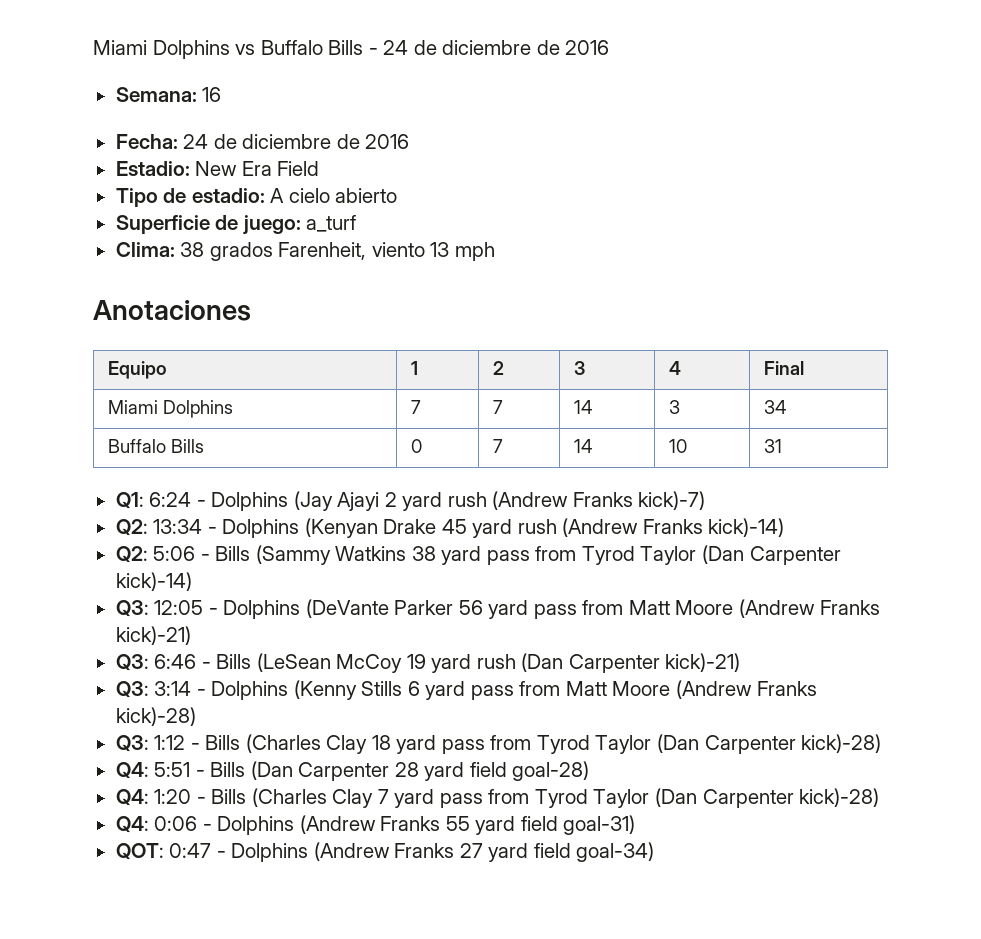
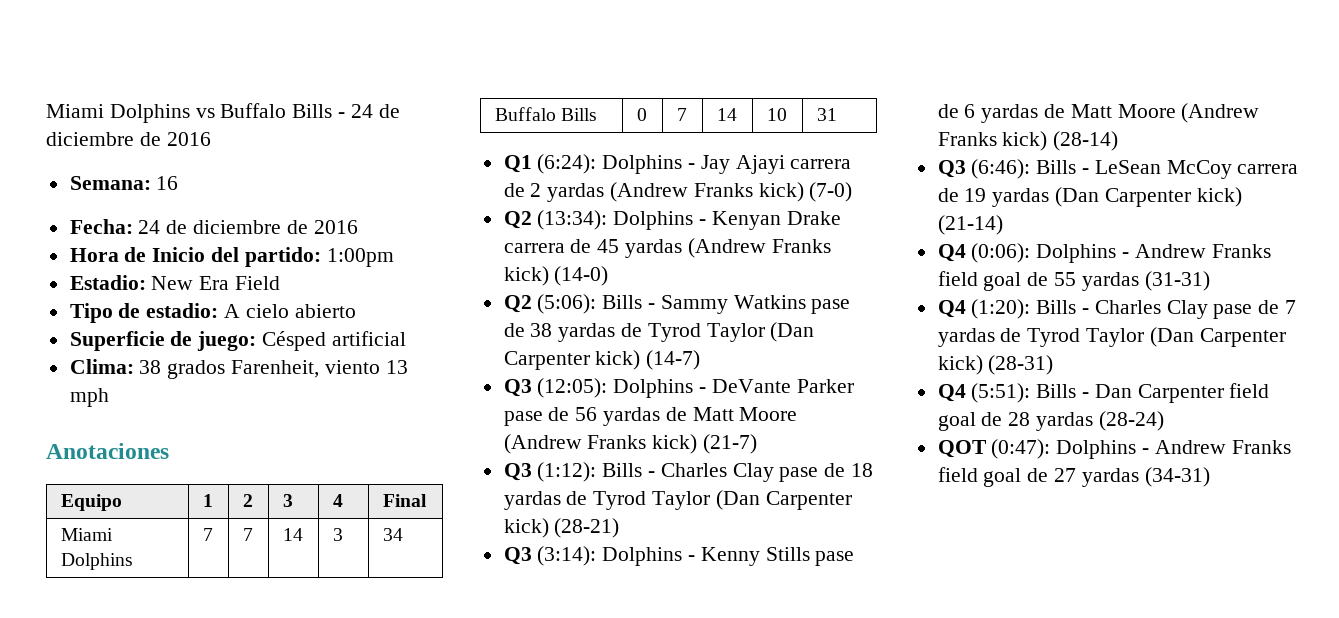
+ Hora de Inicio del partido: 1:00pm
- Superficie de juego: a_turf
+ Superficie de juego: Césped artificial
- Q1: 6:24 - Dolphins (Jay Ajayi 2 yard rush (Andrew Franks kick)-7)
- Q2: 13:34 - Dolphins (Kenyan Drake 45 yard rush (Andrew Franks kick)-14)
- Q2: 5:06 - Bills (Sammy Watkins 38 yard pass from Tyrod Taylor (Dan Carpenter kick)-14)
- Q3: 12:05 - Dolphins (DeVante Parker 56 yard pass from Matt Moore (Andrew Franks kick)-21)
- Q3: 6:46 - Bills (LeSean McCoy 19 yard rush (Dan Carpenter kick)-21)
- Q3: 3:14 - Dolphins (Kenny Stills 6 yard pass from Matt Moore (Andrew Franks kick)-28)
- Q3: 1:12 - Bills (Charles Clay 18 yard pass from Tyrod Taylor (Dan Carpenter kick)-28)
- Q4: 5:51 - Bills (Dan Carpenter 28 yard field goal-28)
- Q4: 1:20 - Bills (Charles Clay 7 yard pass from Tyrod Taylor (Dan Carpenter kick)-28)
- Q4: 0:06 - Dolphins (Andrew Franks 55 yard field goal-31)
- QOT: 0:47 - Dolphins (Andrew Franks 27 yard field goal-34)
+ Q1 (6:24): Dolphins - Jay Ajayi carrera de 2 yardas (Andrew Franks kick) (7-0)
+ Q2 (13:34): Dolphins - Kenyan Drake carrera de 45 yardas (Andrew Franks kick) (14-0)
+ Q2 (5:06): Bills - Sammy Watkins pase de 38 yardas de Tyrod Taylor (Dan Carpenter kick) (14-7)
+ Q3 (12:05): Dolphins - DeVante Parker pase de 56 yardas de Matt Moore (Andrew Franks kick) (21-7)
+ Q3 (1:12): Bills - Charles Clay pase de 18 yardas de Tyrod Taylor (Dan Carpenter kick) (28-21)
+ Q3 (3:14): Dolphins - Kenny Stills pase de 6 yardas de Matt Moore (Andrew Franks kick) (28-14)
+ Q3 (6:46): Bills - LeSean McCoy carrera de 19 yardas (Dan Carpenter kick) (21-14)
+ Q4 (0:06): Dolphins - Andrew Franks field goal de 55 yardas (31-31)
+ Q4 (1:20): Bills - Charles Clay pase de 7 yardas de Tyrod Taylor (Dan Carpenter kick) (28-31)
+ Q4 (5:51): Bills - Dan Carpenter field goal de 28 yardas (28-24)
+ QOT (0:47): Dolphins - Andrew Franks field goal de 27 yardas (34-31)

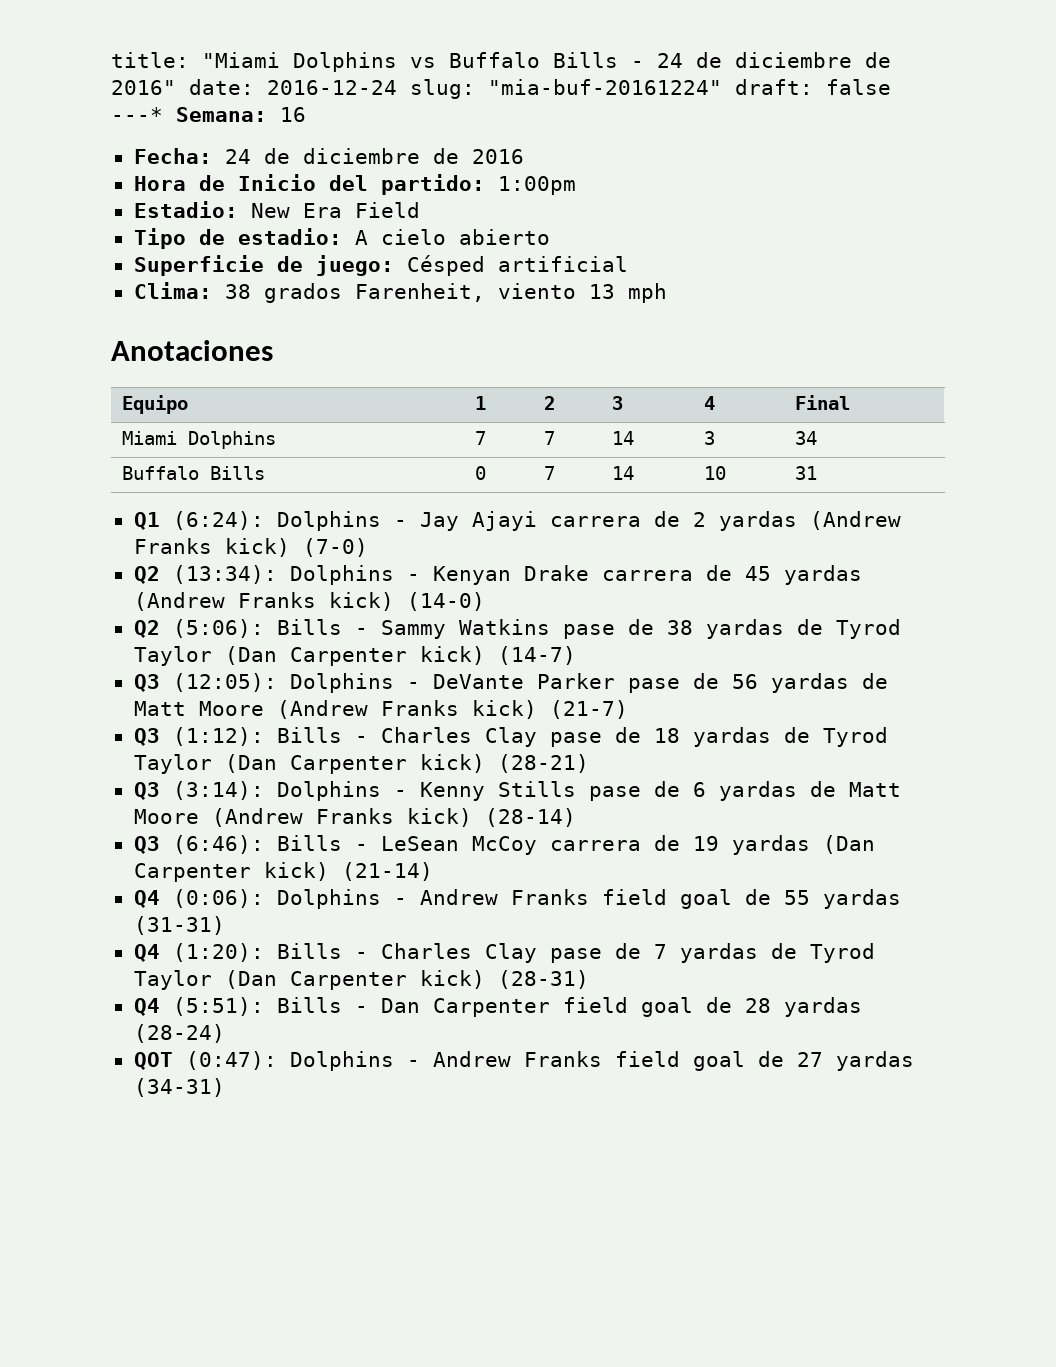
- Miami Dolphins vs Buffalo Bills - 24 de diciembre de 2016
- Semana: 16
+ title: "Miami Dolphins vs Buffalo Bills - 24 de diciembre de 2016" date: 2016-12-24 slug: "mia-buf-20161224" draft: false ---* Semana: 16

